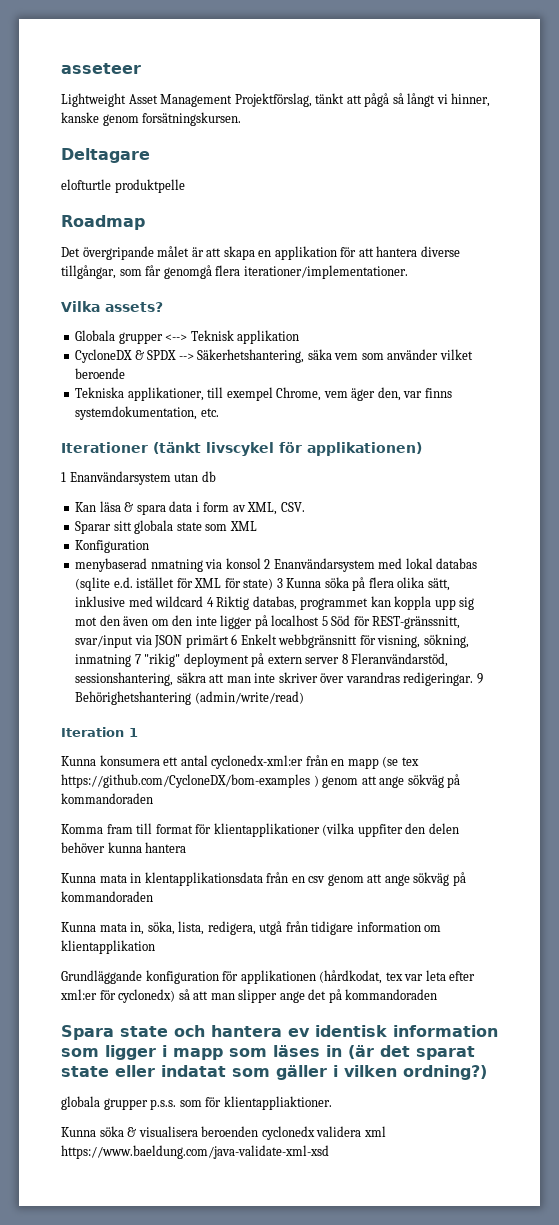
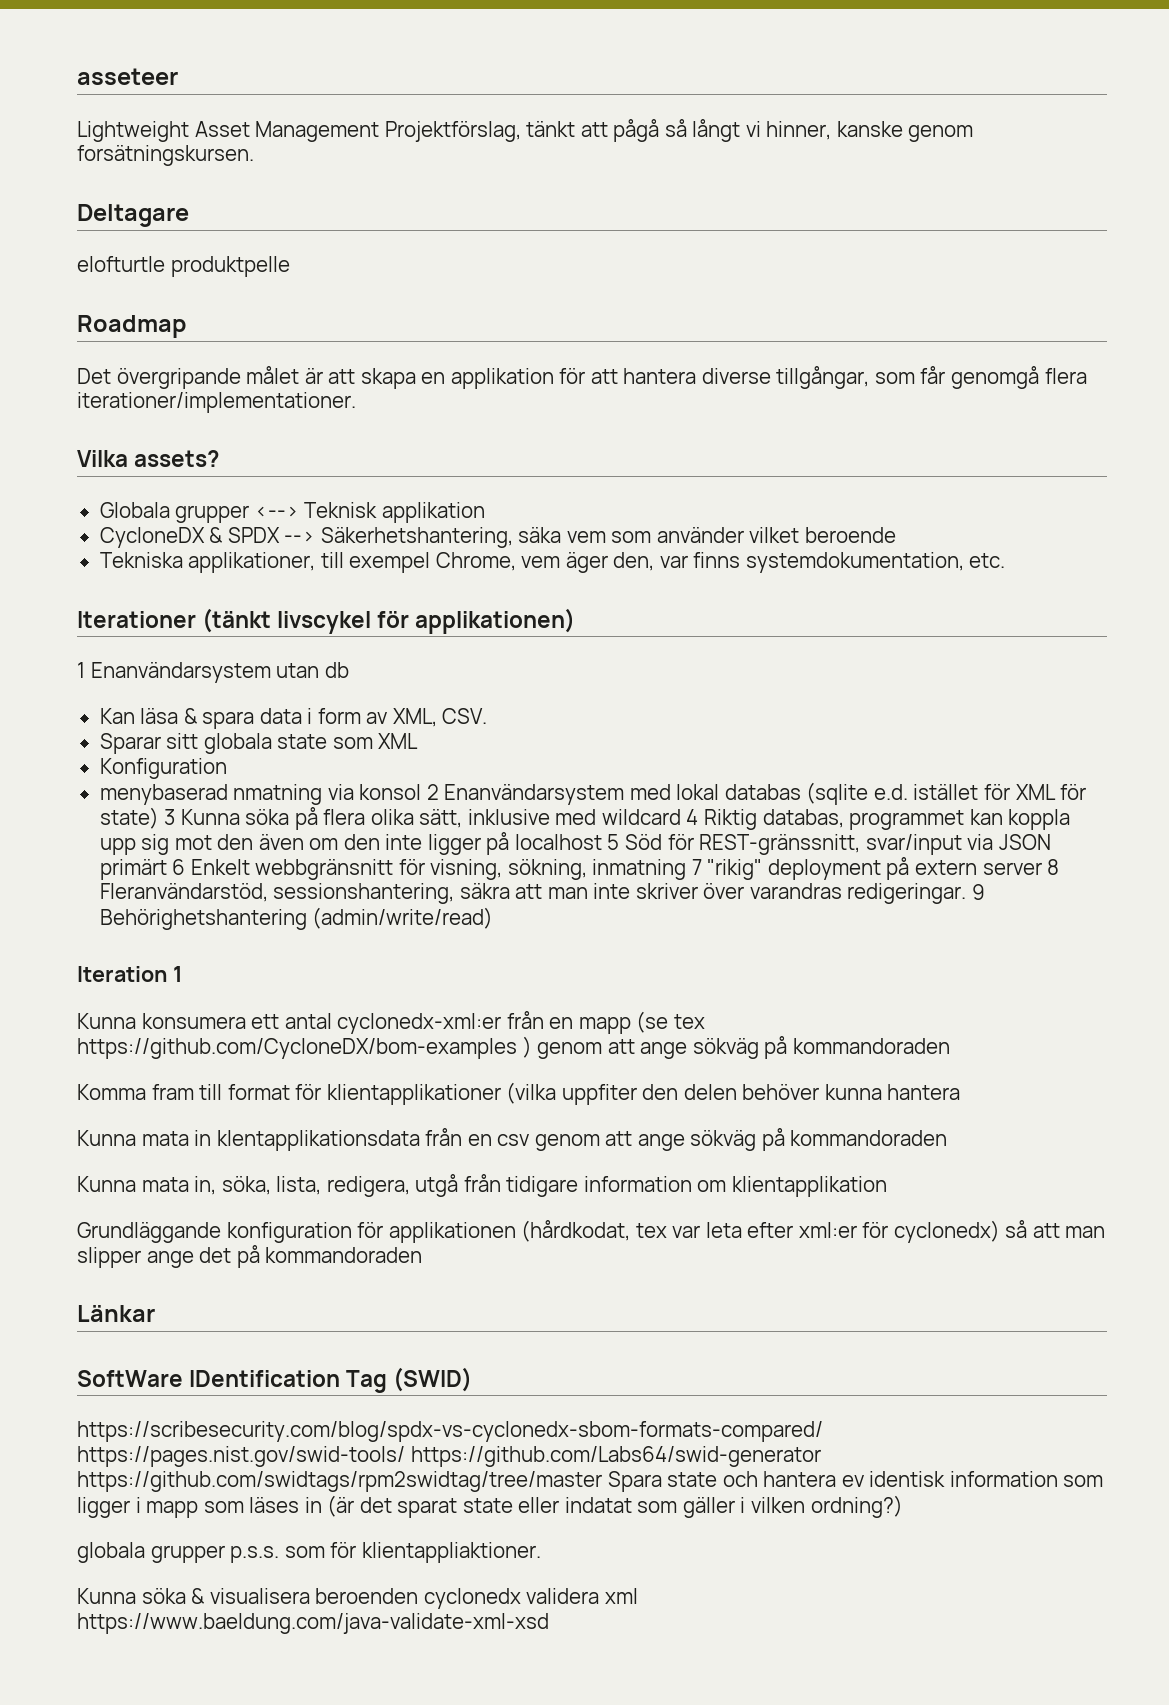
- Spara state och hantera ev identisk information som ligger i mapp som läses in (är det sparat state eller indatat som gäller i vilken ordning?)
+ Länkar
+ SoftWare IDentification Tag (SWID)
+ https://scribesecurity.com/blog/spdx-vs-cyclonedx-sbom-formats-compared/ https://pages.nist.gov/swid-tools/ https://github.com/Labs64/swid-generator https://github.com/swidtags/rpm2swidtag/tree/master Spara state och hantera ev identisk information som ligger i mapp som läses in (är det sparat state eller indatat som gäller i vilken ordning?)

